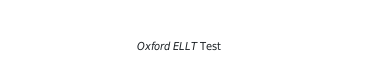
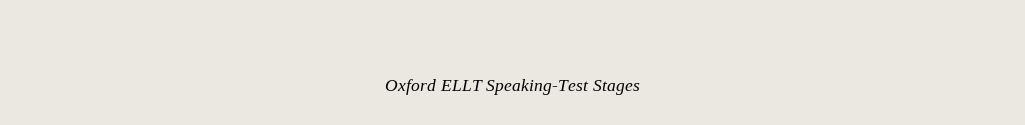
- Oxford ELLT Test
+ Oxford ELLT Speaking-Test Stages

